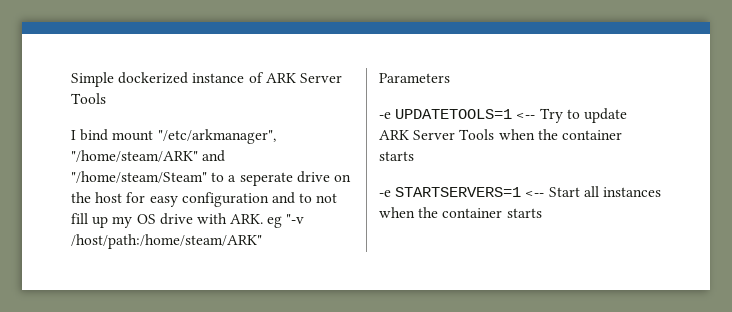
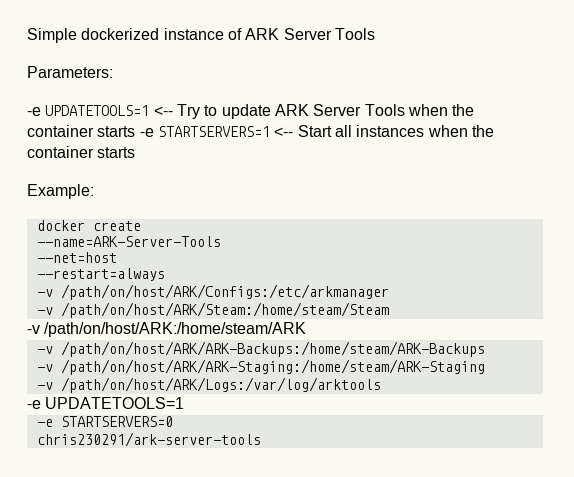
- I bind mount "/etc/arkmanager", "/home/steam/ARK" and "/home/steam/Steam" to a seperate drive on the host for easy configuration and to not fill up my OS drive with ARK. eg "-v /host/path:/home/steam/ARK"
- Parameters
+ Parameters:
- -e UPDATETOOLS=1 <-- Try to update ARK Server Tools when the container starts
- -e STARTSERVERS=1 <-- Start all instances when the container starts
+ -e UPDATETOOLS=1 <-- Try to update ARK Server Tools when the container starts -e STARTSERVERS=1 <-- Start all instances when the container starts
+ Example:
+ docker create
+ --name=ARK-Server-Tools
+ --net=host
+ --restart=always
+ -v /path/on/host/ARK/Configs:/etc/arkmanager
+ -v /path/on/host/ARK/Steam:/home/steam/Steam
+ -v /path/on/host/ARK:/home/steam/ARK
+ -v /path/on/host/ARK/ARK-Backups:/home/steam/ARK-Backups
+ -v /path/on/host/ARK/ARK-Staging:/home/steam/ARK-Staging
+ -v /path/on/host/ARK/Logs:/var/log/arktools
+ -e UPDATETOOLS=1
+ -e STARTSERVERS=0
+ chris230291/ark-server-tools

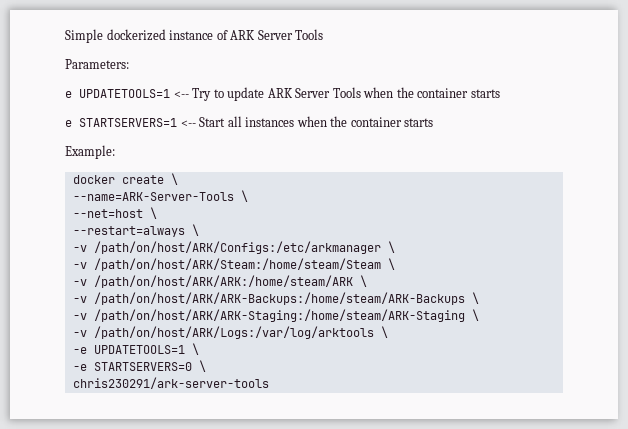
- -e UPDATETOOLS=1 <-- Try to update ARK Server Tools when the container starts -e STARTSERVERS=1 <-- Start all instances when the container starts
+ e UPDATETOOLS=1 <-- Try to update ARK Server Tools when the container starts
+ e STARTSERVERS=1 <-- Start all instances when the container starts
- docker create
+ docker create \
- --name=ARK-Server-Tools
+ --name=ARK-Server-Tools \
- --net=host
+ --net=host \
- --restart=always
+ --restart=always \
- -v /path/on/host/ARK/Configs:/etc/arkmanager
+ -v /path/on/host/ARK/Configs:/etc/arkmanager \
- -v /path/on/host/ARK/Steam:/home/steam/Steam
- -v /path/on/host/ARK:/home/steam/ARK
+ -v /path/on/host/ARK/Steam:/home/steam/Steam \
+ -v /path/on/host/ARK/ARK:/home/steam/ARK \
- -v /path/on/host/ARK/ARK-Backups:/home/steam/ARK-Backups
+ -v /path/on/host/ARK/ARK-Backups:/home/steam/ARK-Backups \
- -v /path/on/host/ARK/ARK-Staging:/home/steam/ARK-Staging
+ -v /path/on/host/ARK/ARK-Staging:/home/steam/ARK-Staging \
- -v /path/on/host/ARK/Logs:/var/log/arktools
- -e UPDATETOOLS=1
+ -v /path/on/host/ARK/Logs:/var/log/arktools \
+ -e UPDATETOOLS=1 \
- -e STARTSERVERS=0
+ -e STARTSERVERS=0 \

